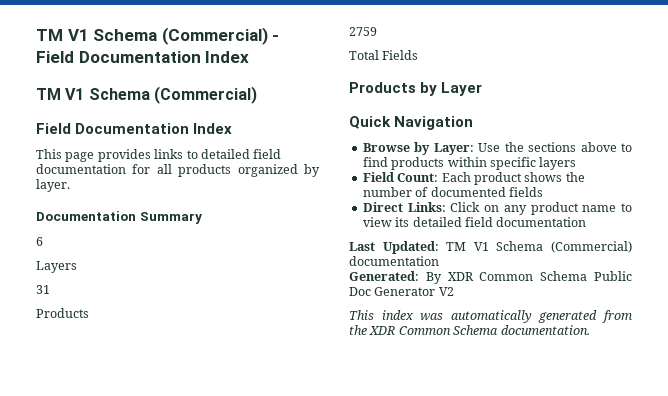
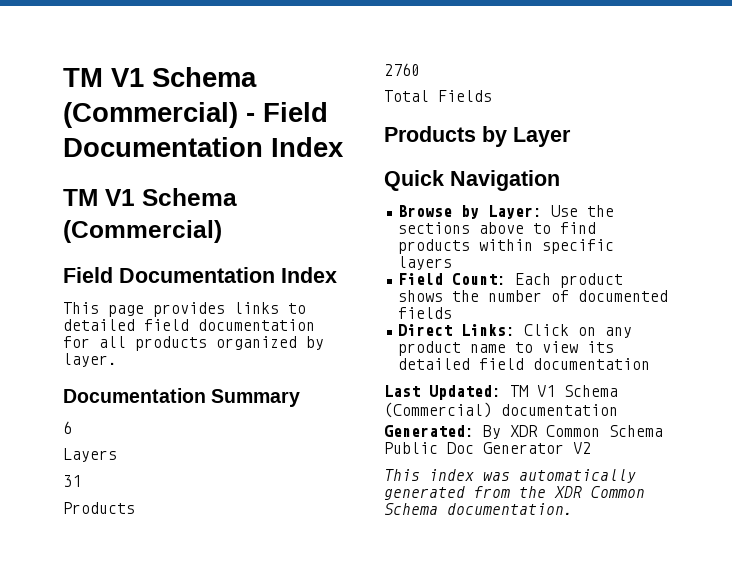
- 2759
+ 2760

